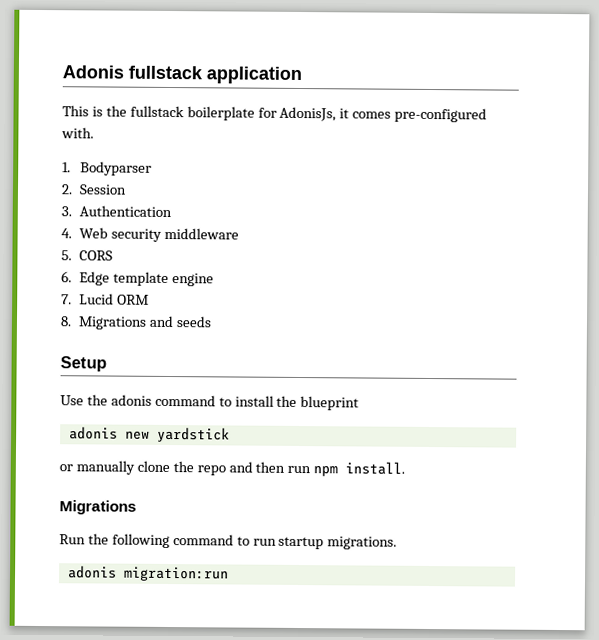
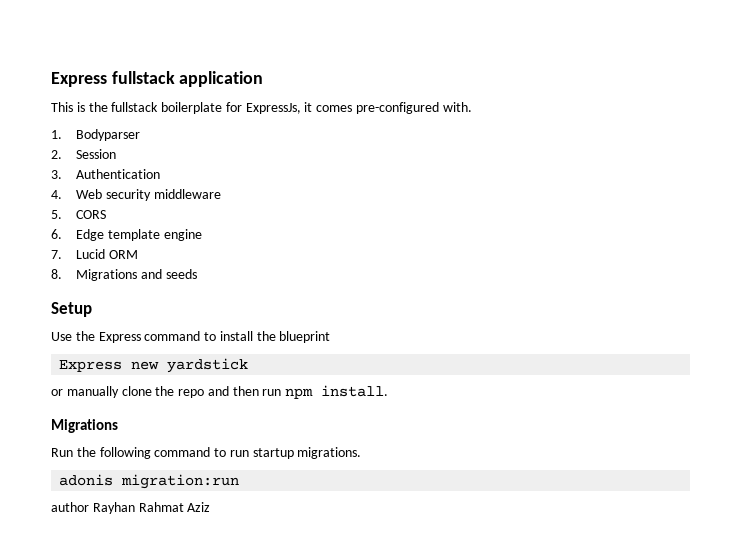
- Adonis fullstack application
+ Express fullstack application
- This is the fullstack boilerplate for AdonisJs, it comes pre-configured with.
+ This is the fullstack boilerplate for ExpressJs, it comes pre-configured with.
- Use the adonis command to install the blueprint
+ Use the Express command to install the blueprint
- adonis new yardstick
+ Express new yardstick
+ author Rayhan Rahmat Aziz

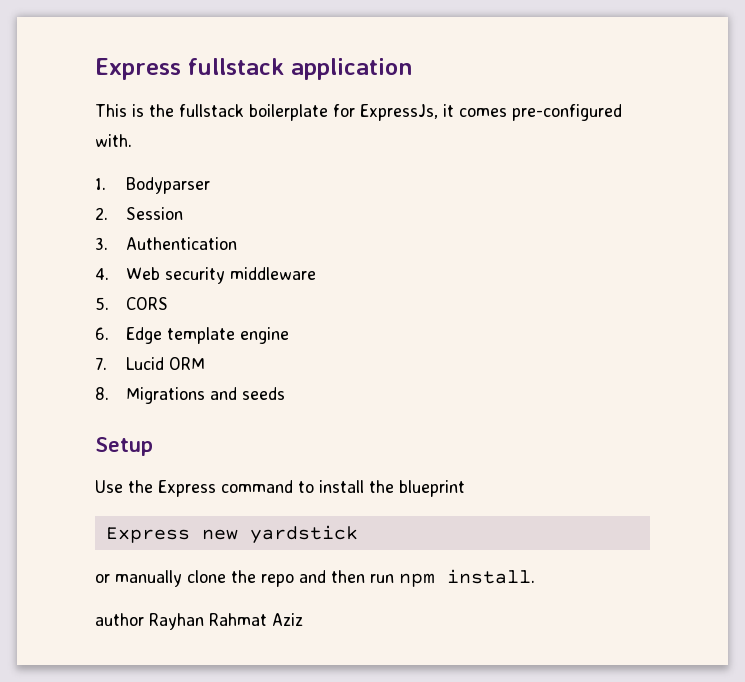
  or manually clone the repo and then run npm install.
- Migrations
- Run the following command to run startup migrations.
- adonis migration:run

